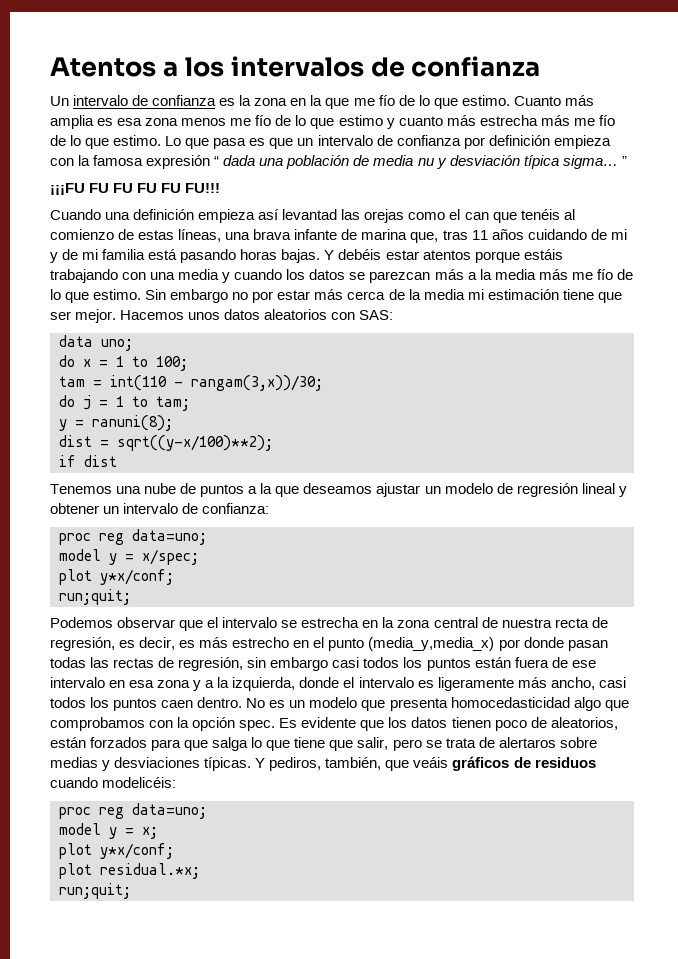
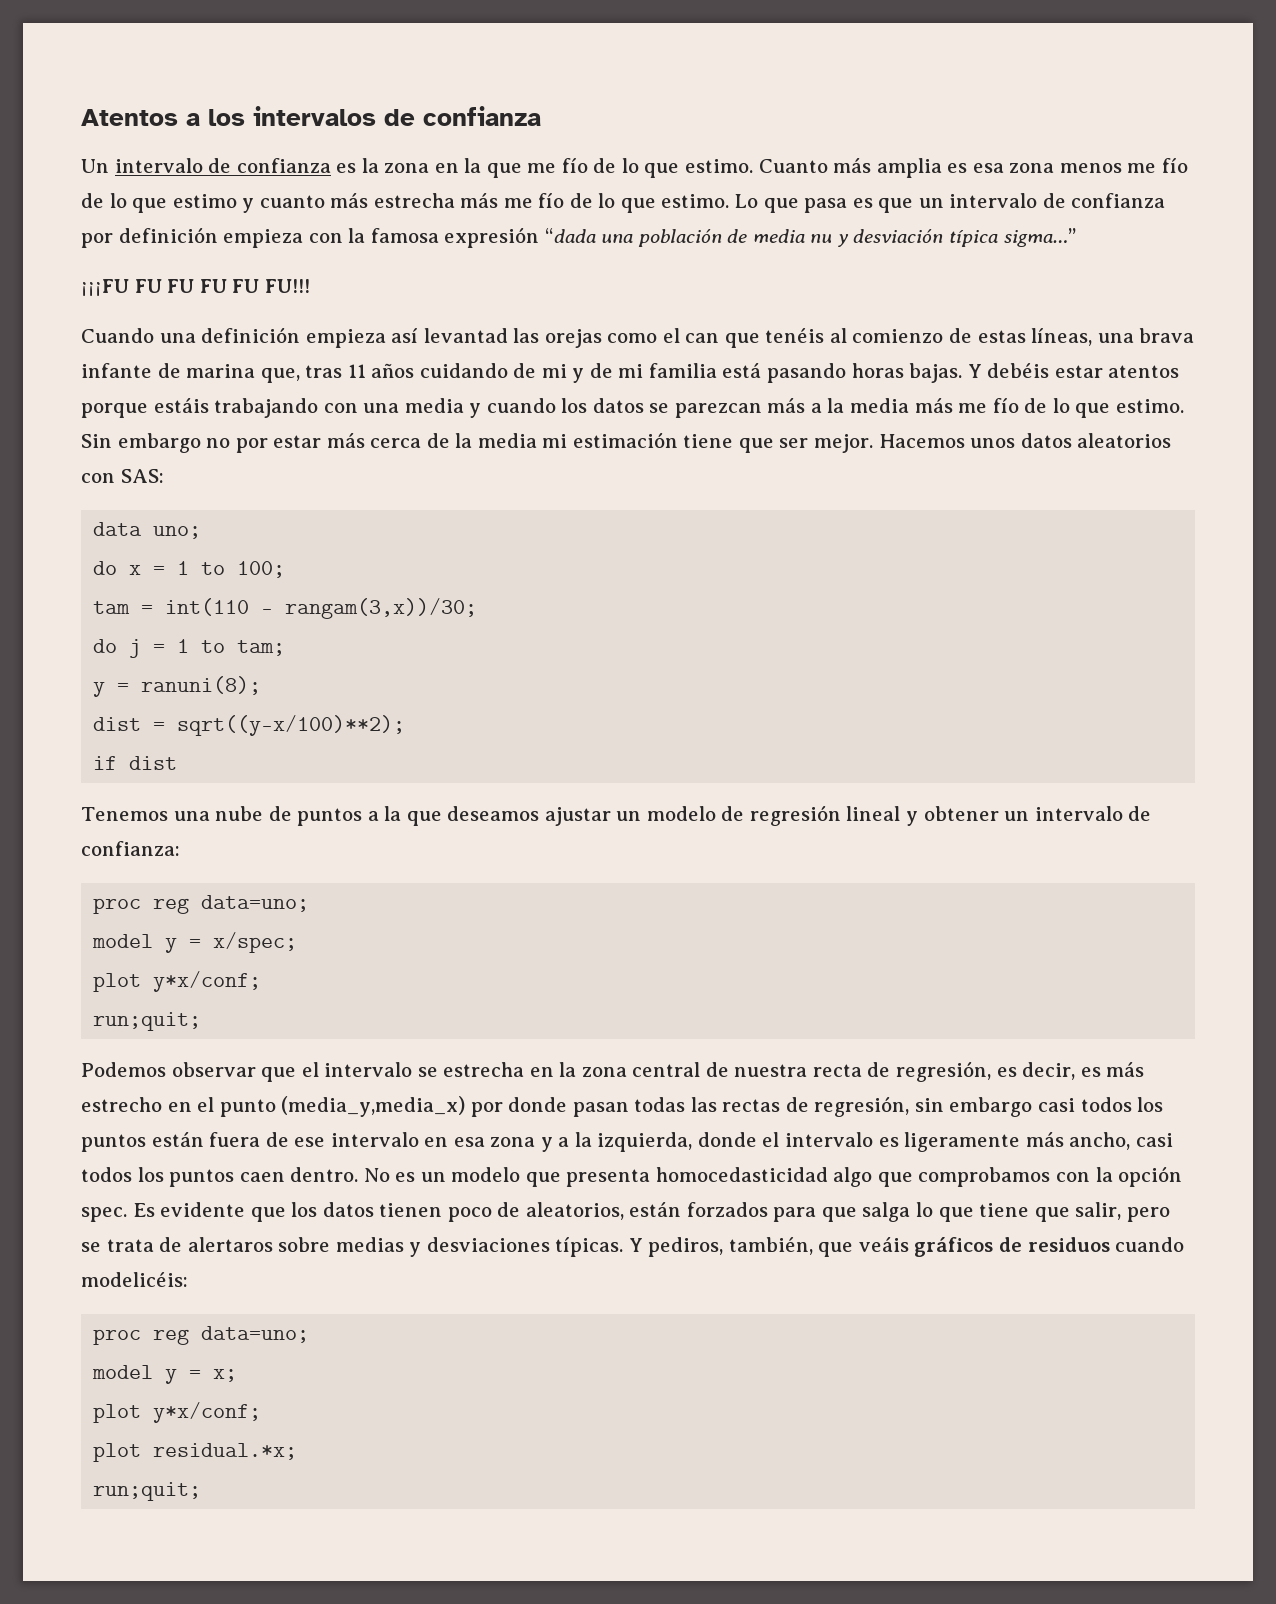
- Lo que pasa es que un intervalo de confianza por definición empieza con la famosa expresión “ dada una población de media nu y desviación típica sigma… ”
+ Lo que pasa es que un intervalo de confianza por definición empieza con la famosa expresión “dada una población de media nu y desviación típica sigma…”

